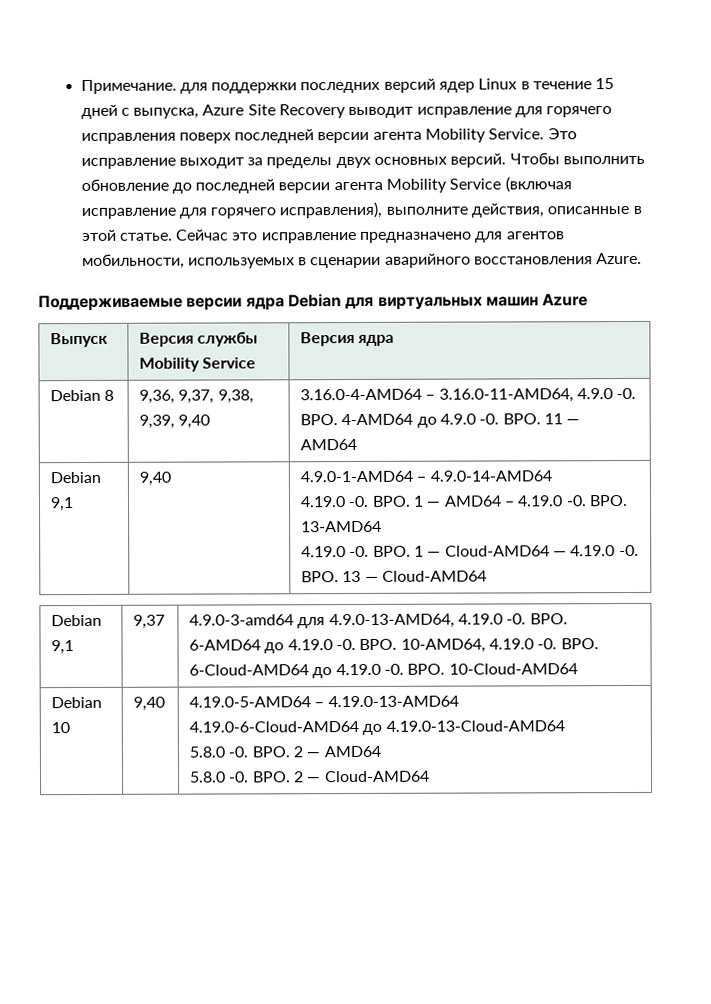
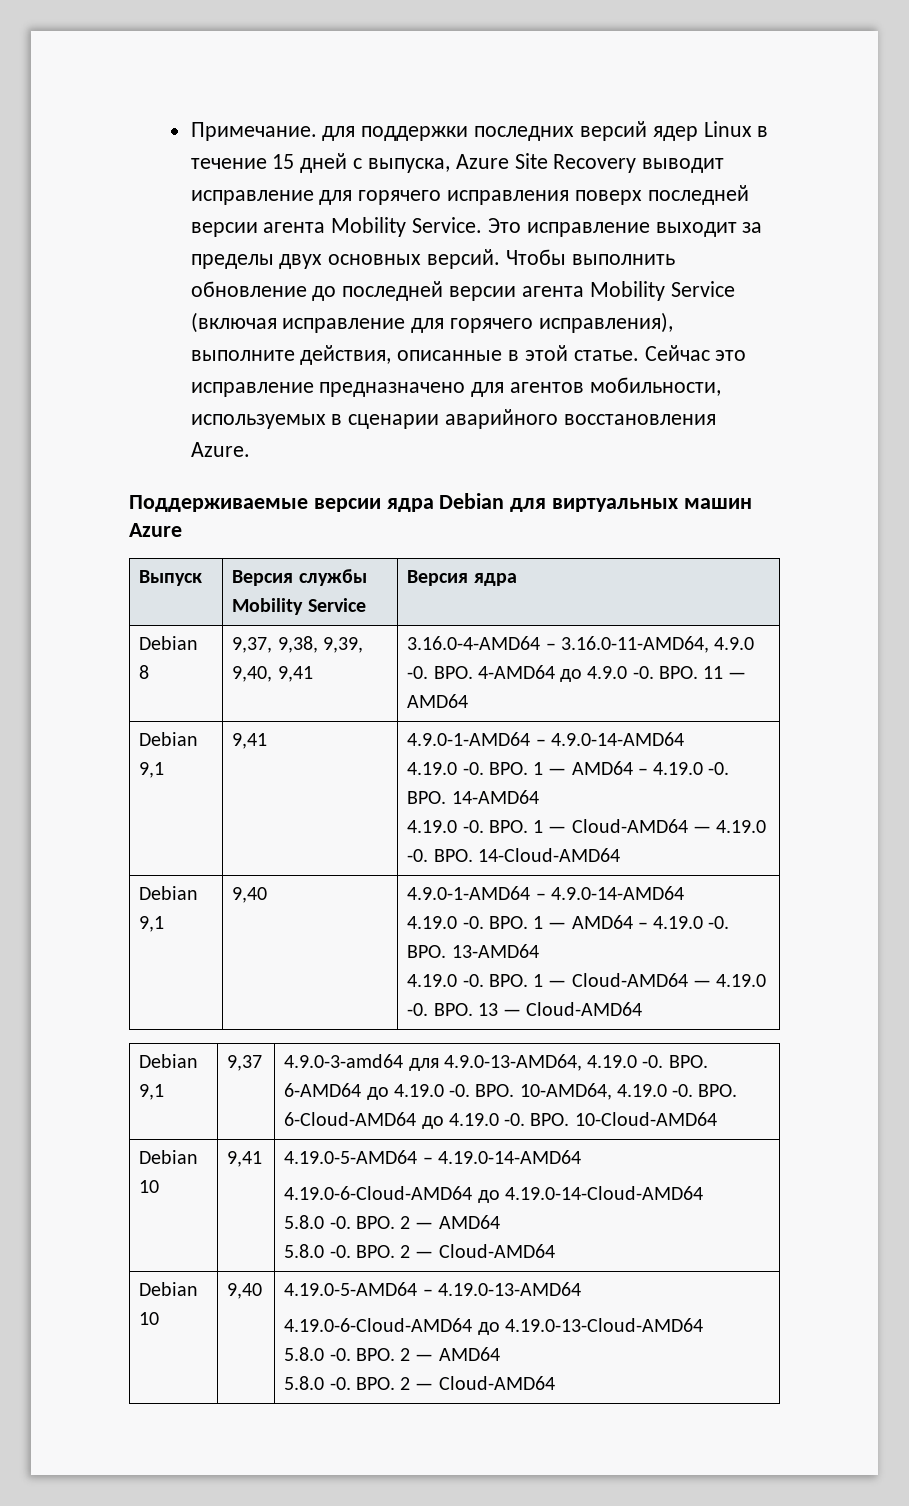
- Debian 8 | 9,36, 9,37, 9,38, 9,39, 9,40 | 3.16.0-4-AMD64 – 3.16.0-11-AMD64, 4.9.0 -0. BPO. 4-AMD64 до 4.9.0 -0. BPO. 11 — AMD64
+ Debian 8 | 9,37, 9,38, 9,39, 9,40, 9,41 | 3.16.0-4-AMD64 – 3.16.0-11-AMD64, 4.9.0 -0. BPO. 4-AMD64 до 4.9.0 -0. BPO. 11 — AMD64
+ Debian 9,1 | 9,41 | 4.9.0-1-AMD64 – 4.9.0-14-AMD64
+ 4.19.0 -0. BPO. 1 — AMD64 – 4.19.0 -0. BPO. 14-AMD64
+ 4.19.0 -0. BPO. 1 — Cloud-AMD64 — 4.19.0 -0. BPO. 14-Cloud-AMD64
+ Debian 10 | 9,41 | 4.19.0-5-AMD64 – 4.19.0-14-AMD64
+ 4.19.0-6-Cloud-AMD64 до 4.19.0-14-Cloud-AMD64
+ 5.8.0 -0. BPO. 2 — AMD64
+ 5.8.0 -0. BPO. 2 — Cloud-AMD64

